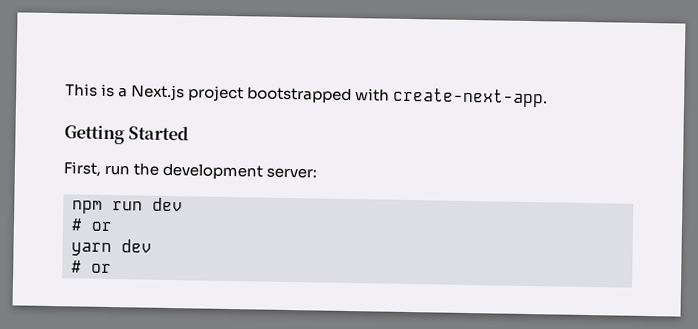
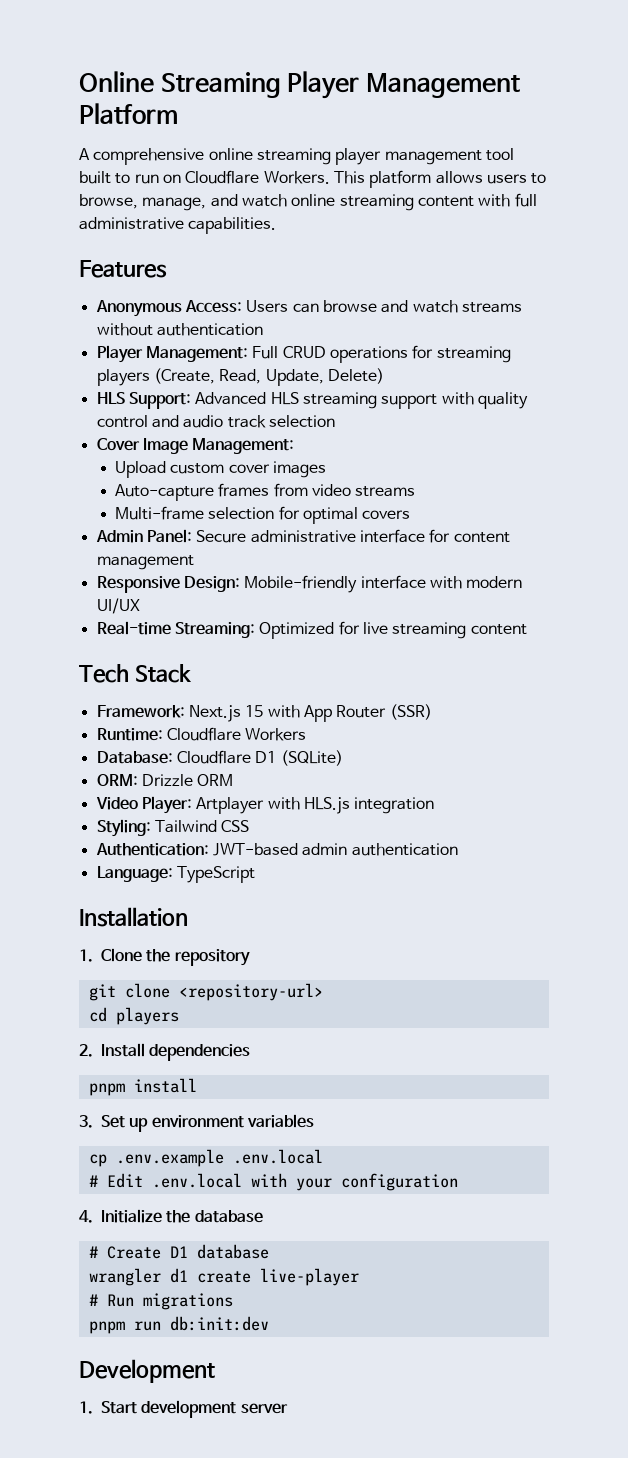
- This is a Next.js project bootstrapped with create-next-app.
- Getting Started
- First, run the development server:
- npm run dev
- # or
- yarn dev
- # or
+ Online Streaming Player Management Platform
+ A comprehensive online streaming player management tool built to run on Cloudflare Workers. This platform allows users to browse, manage, and watch online streaming content with full administrative capabilities.
+ Features
+ Anonymous Access: Users can browse and watch streams without authentication
+ Player Management: Full CRUD operations for streaming players (Create, Read, Update, Delete)
+ HLS Support: Advanced HLS streaming support with quality control and audio track selection
+ Cover Image Management:
+ Upload custom cover images
+ Auto-capture frames from video streams
+ Multi-frame selection for optimal covers
+ Admin Panel: Secure administrative interface for content management
+ Responsive Design: Mobile-friendly interface with modern UI/UX
+ Real-time Streaming: Optimized for live streaming content
+ Tech Stack
+ Framework: Next.js 15 with App Router (SSR)
+ Runtime: Cloudflare Workers
+ Database: Cloudflare D1 (SQLite)
+ ORM: Drizzle ORM
+ Video Player: Artplayer with HLS.js integration
+ Styling: Tailwind CSS
+ Authentication: JWT-based admin authentication
+ Language: TypeScript
+ Installation
+ 1. Clone the repository
+ git clone <repository-url>
+ cd players
+ 2. Install dependencies
+ pnpm install
+ 3. Set up environment variables
+ cp .env.example .env.local
+ # Edit .env.local with your configuration
+ 4. Initialize the database
+ # Create D1 database
+ wrangler d1 create live-player
+ # Run migrations
+ pnpm run db:init:dev
+ Development
+ 1. Start development server

